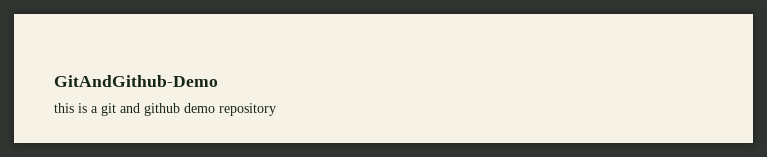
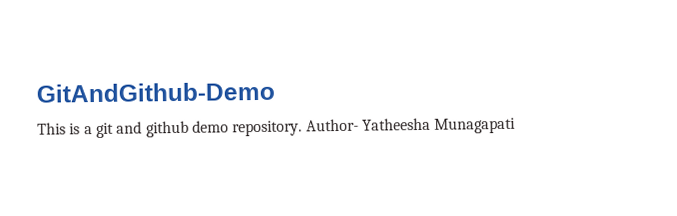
- this is a git and github demo repository
+ This is a git and github demo repository. Author- Yatheesha Munagapati

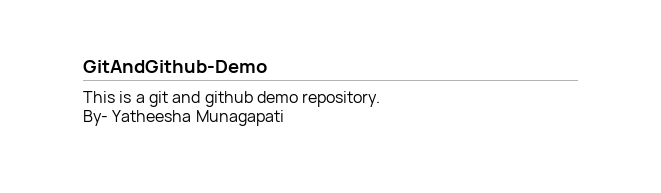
- This is a git and github demo repository. Author- Yatheesha Munagapati
+ This is a git and github demo repository.
+ By- Yatheesha Munagapati

